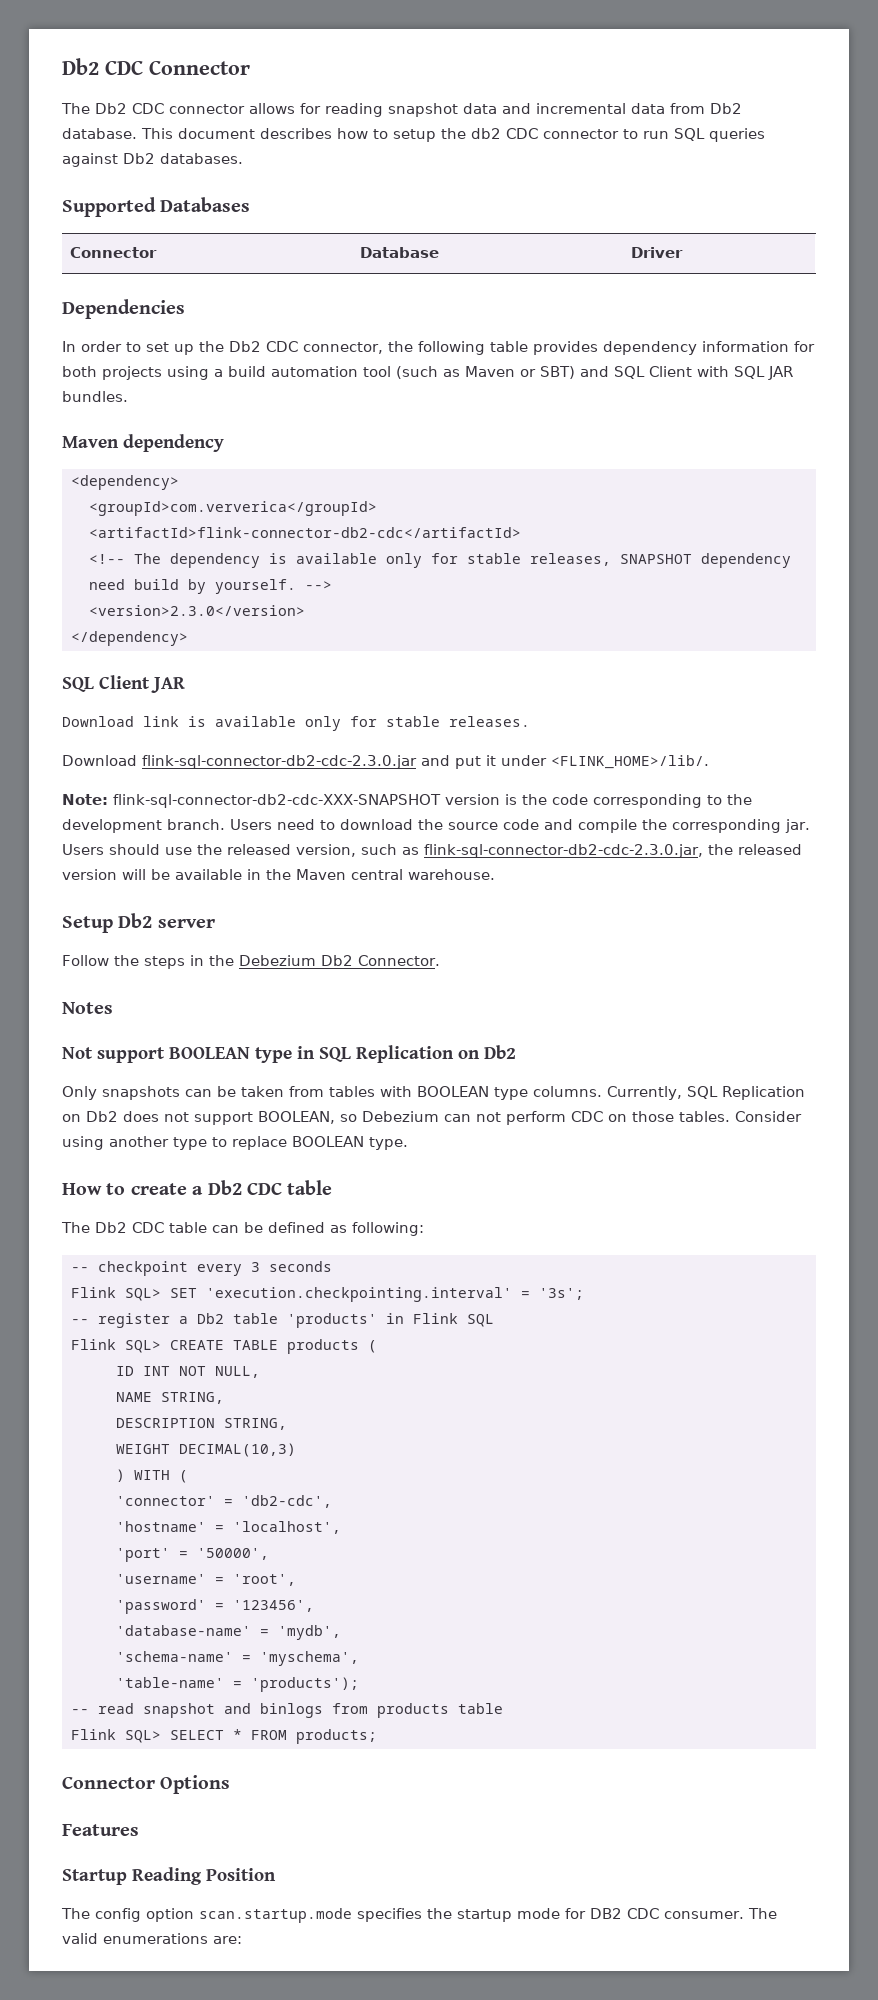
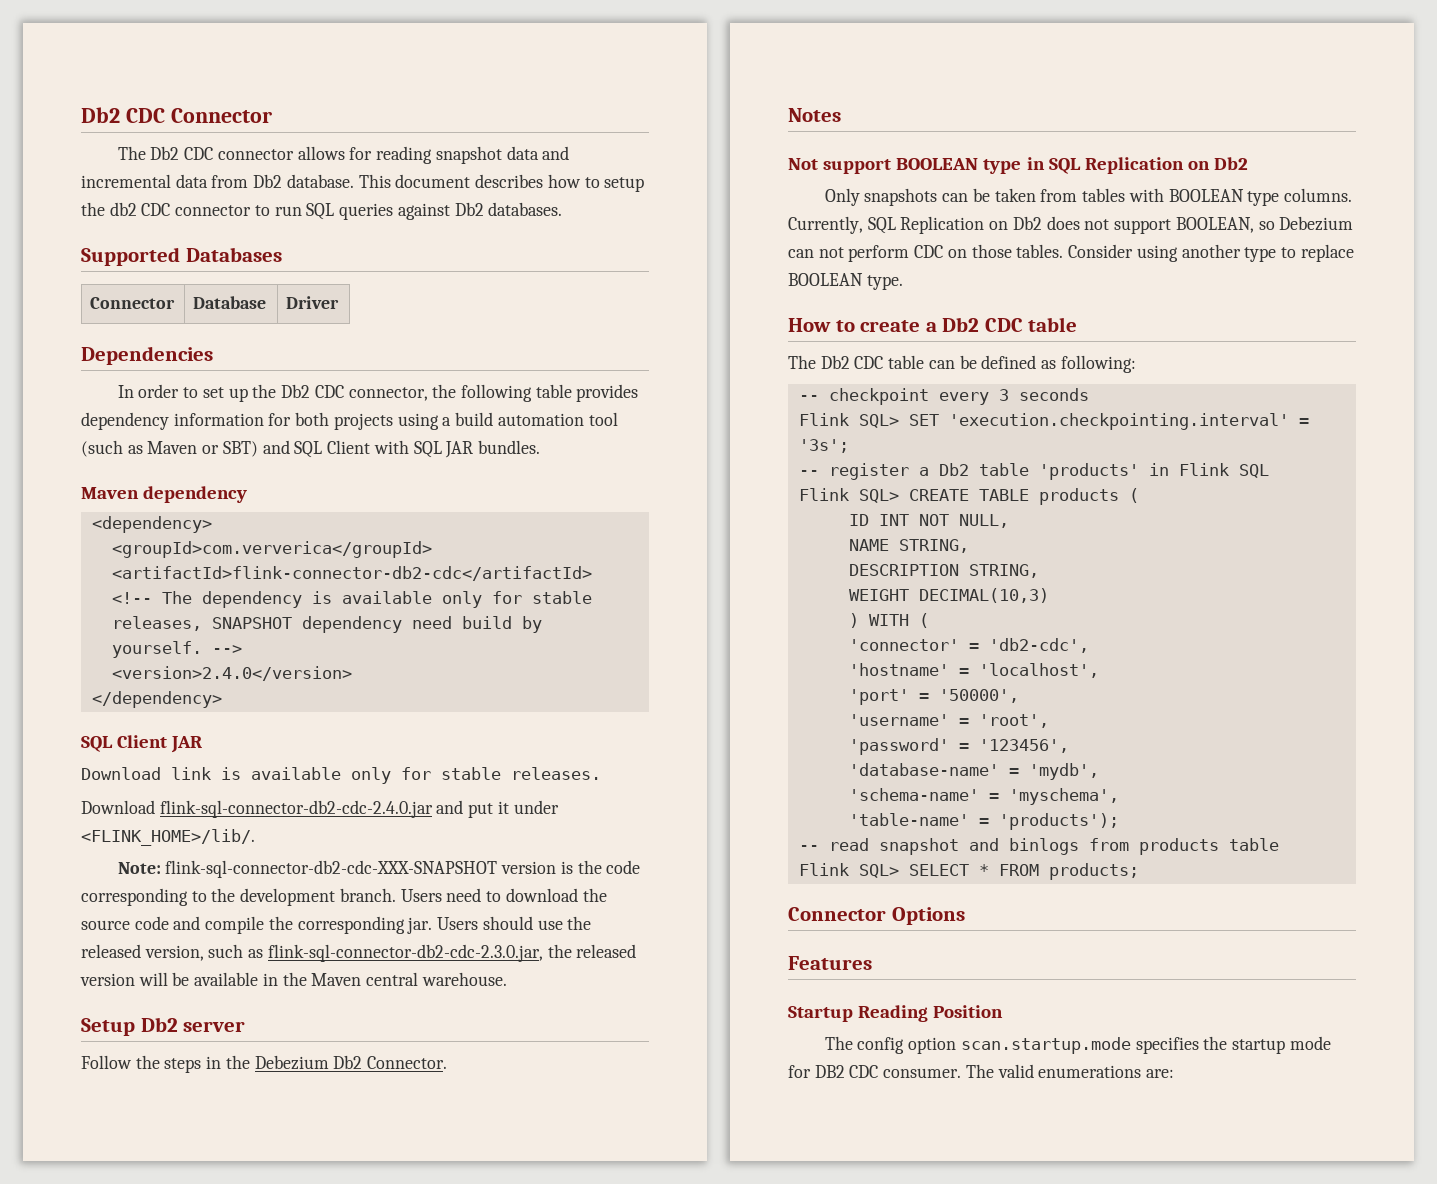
- <version>2.3.0</version>
+ <version>2.4.0</version>
- Download flink-sql-connector-db2-cdc-2.3.0.jar and put it under <FLINK_HOME>/lib/.
+ Download flink-sql-connector-db2-cdc-2.4.0.jar and put it under <FLINK_HOME>/lib/.

